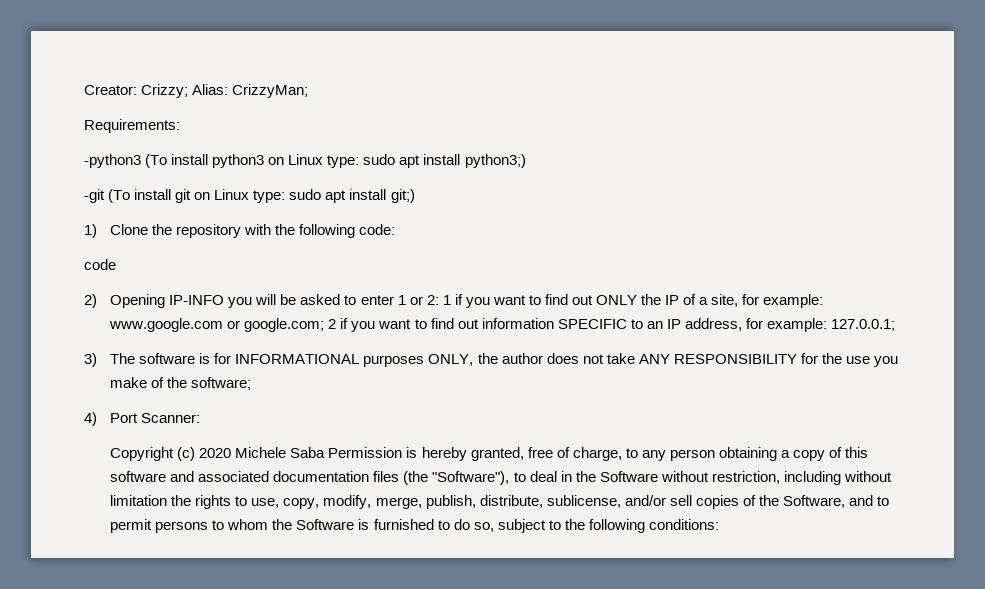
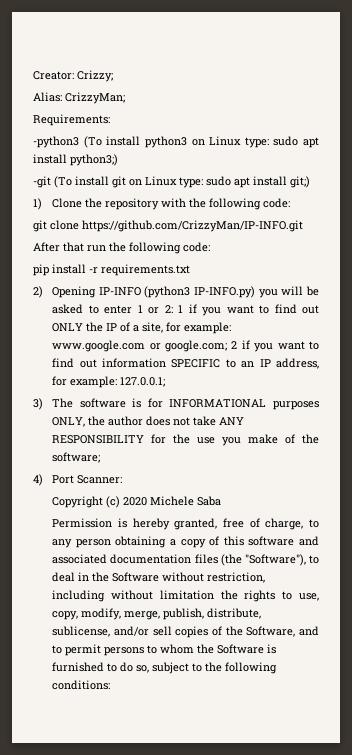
- Creator: Crizzy; Alias: CrizzyMan;
+ Creator: Crizzy;
+ Alias: CrizzyMan;
- code
+ git clone https://github.com/CrizzyMan/IP-INFO.git
+ After that run the following code:
+ pip install -r requirements.txt
- 2) Opening IP-INFO you will be asked to enter 1 or 2: 1 if you want to find out ONLY the IP of a site, for example: www.google.com or google.com; 2 if you want to find out information SPECIFIC to an IP address, for example: 127.0.0.1;
+ 2) Opening IP-INFO (python3 IP-INFO.py) you will be asked to enter 1 or 2: 1 if you want to find out ONLY the IP of a site, for example: www.google.com or google.com; 2 if you want to find out information SPECIFIC to an IP address, for example: 127.0.0.1;
- Copyright (c) 2020 Michele Saba Permission is hereby granted, free of charge, to any person obtaining a copy of this software and associated documentation files (the "Software"), to deal in the Software without restriction, including without limitation the rights to use, copy, modify, merge, publish, distribute, sublicense, and/or sell copies of the Software, and to permit persons to whom the Software is furnished to do so, subject to the following conditions:
+ Copyright (c) 2020 Michele Saba
+ Permission is hereby granted, free of charge, to any person obtaining a copy of this software and associated documentation files (the "Software"), to deal in the Software without restriction, including without limitation the rights to use, copy, modify, merge, publish, distribute, sublicense, and/or sell copies of the Software, and to permit persons to whom the Software is furnished to do so, subject to the following conditions:

